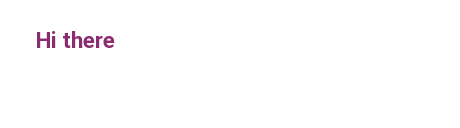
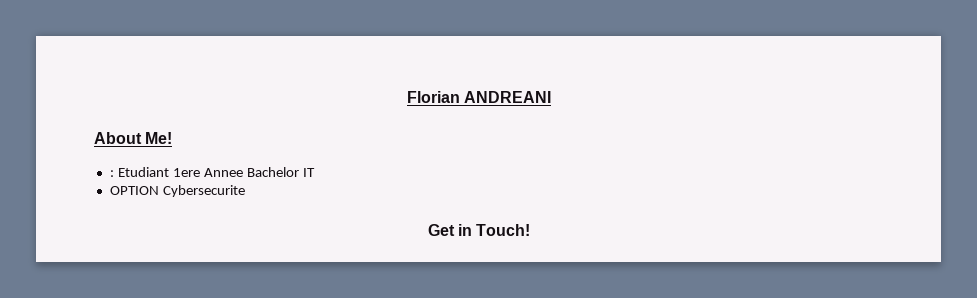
- Hi there
+ Florian ANDREANI
+ About Me!
+ : Etudiant 1ere Annee Bachelor IT
+ OPTION Cybersecurite
+ Get in Touch!

